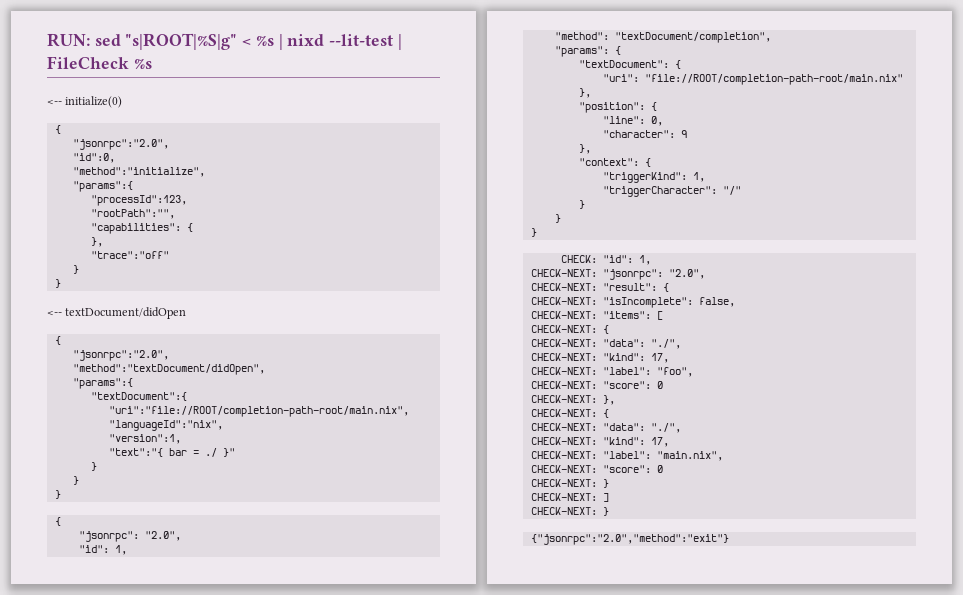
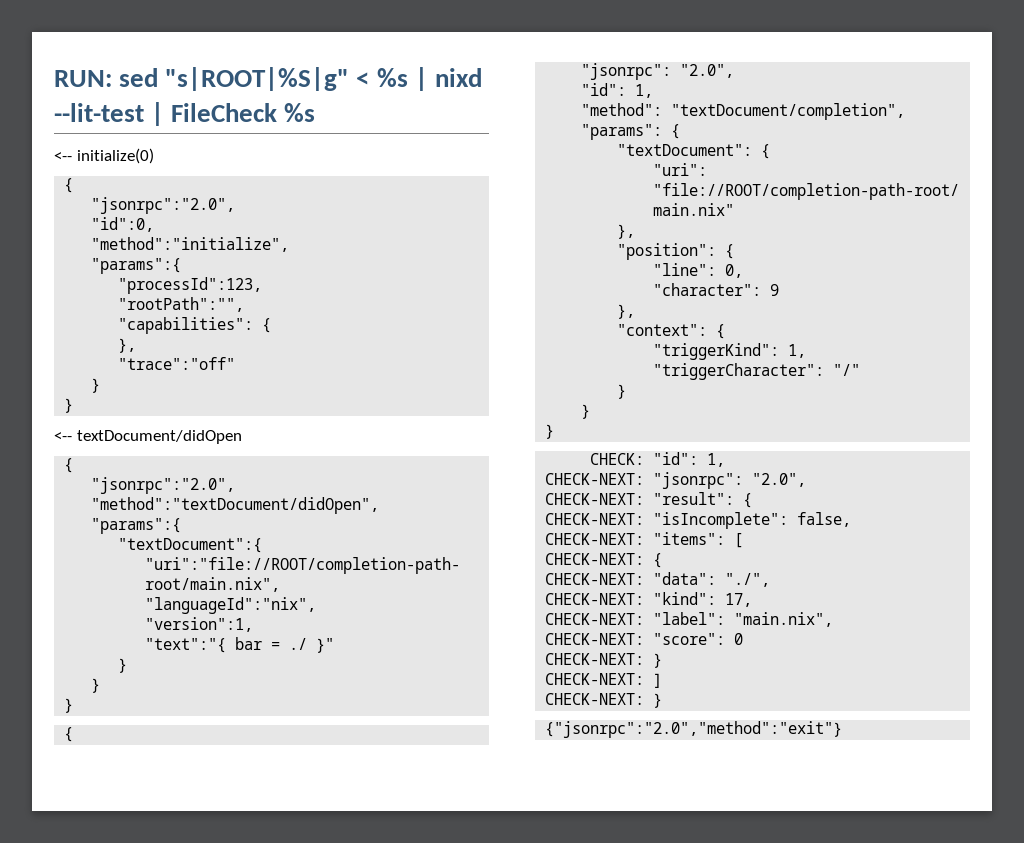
- CHECK-NEXT: "label": "foo",
- CHECK-NEXT: "score": 0
- CHECK-NEXT: },
- CHECK-NEXT: {
- CHECK-NEXT: "data": "./",
- CHECK-NEXT: "kind": 17,

